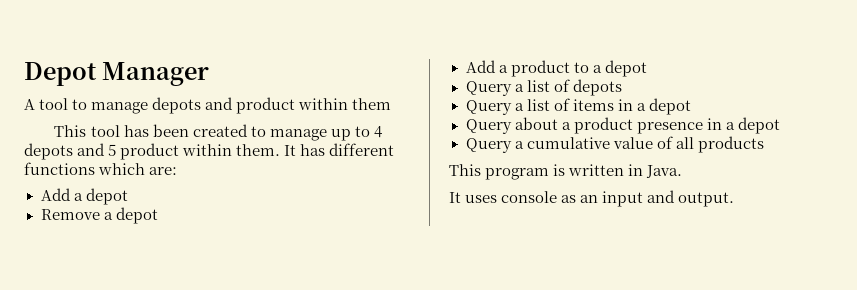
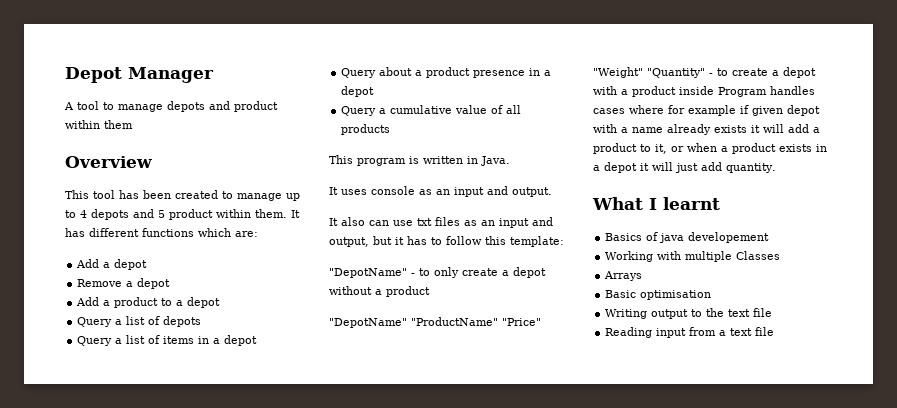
+ Overview
+ It also can use txt files as an input and output, but it has to follow this template:
+ "DepotName" - to only create a depot without a product
+ "DepotName" "ProductName" "Price" "Weight" "Quantity" - to create a depot with a product inside Program handles cases where for example if given depot with a name already exists it will add a product to it, or when a product exists in a depot it will just add quantity.
+ What I learnt
+ Basics of java developement
+ Working with multiple Classes
+ Arrays
+ Basic optimisation
+ Writing output to the text file
+ Reading input from a text file

